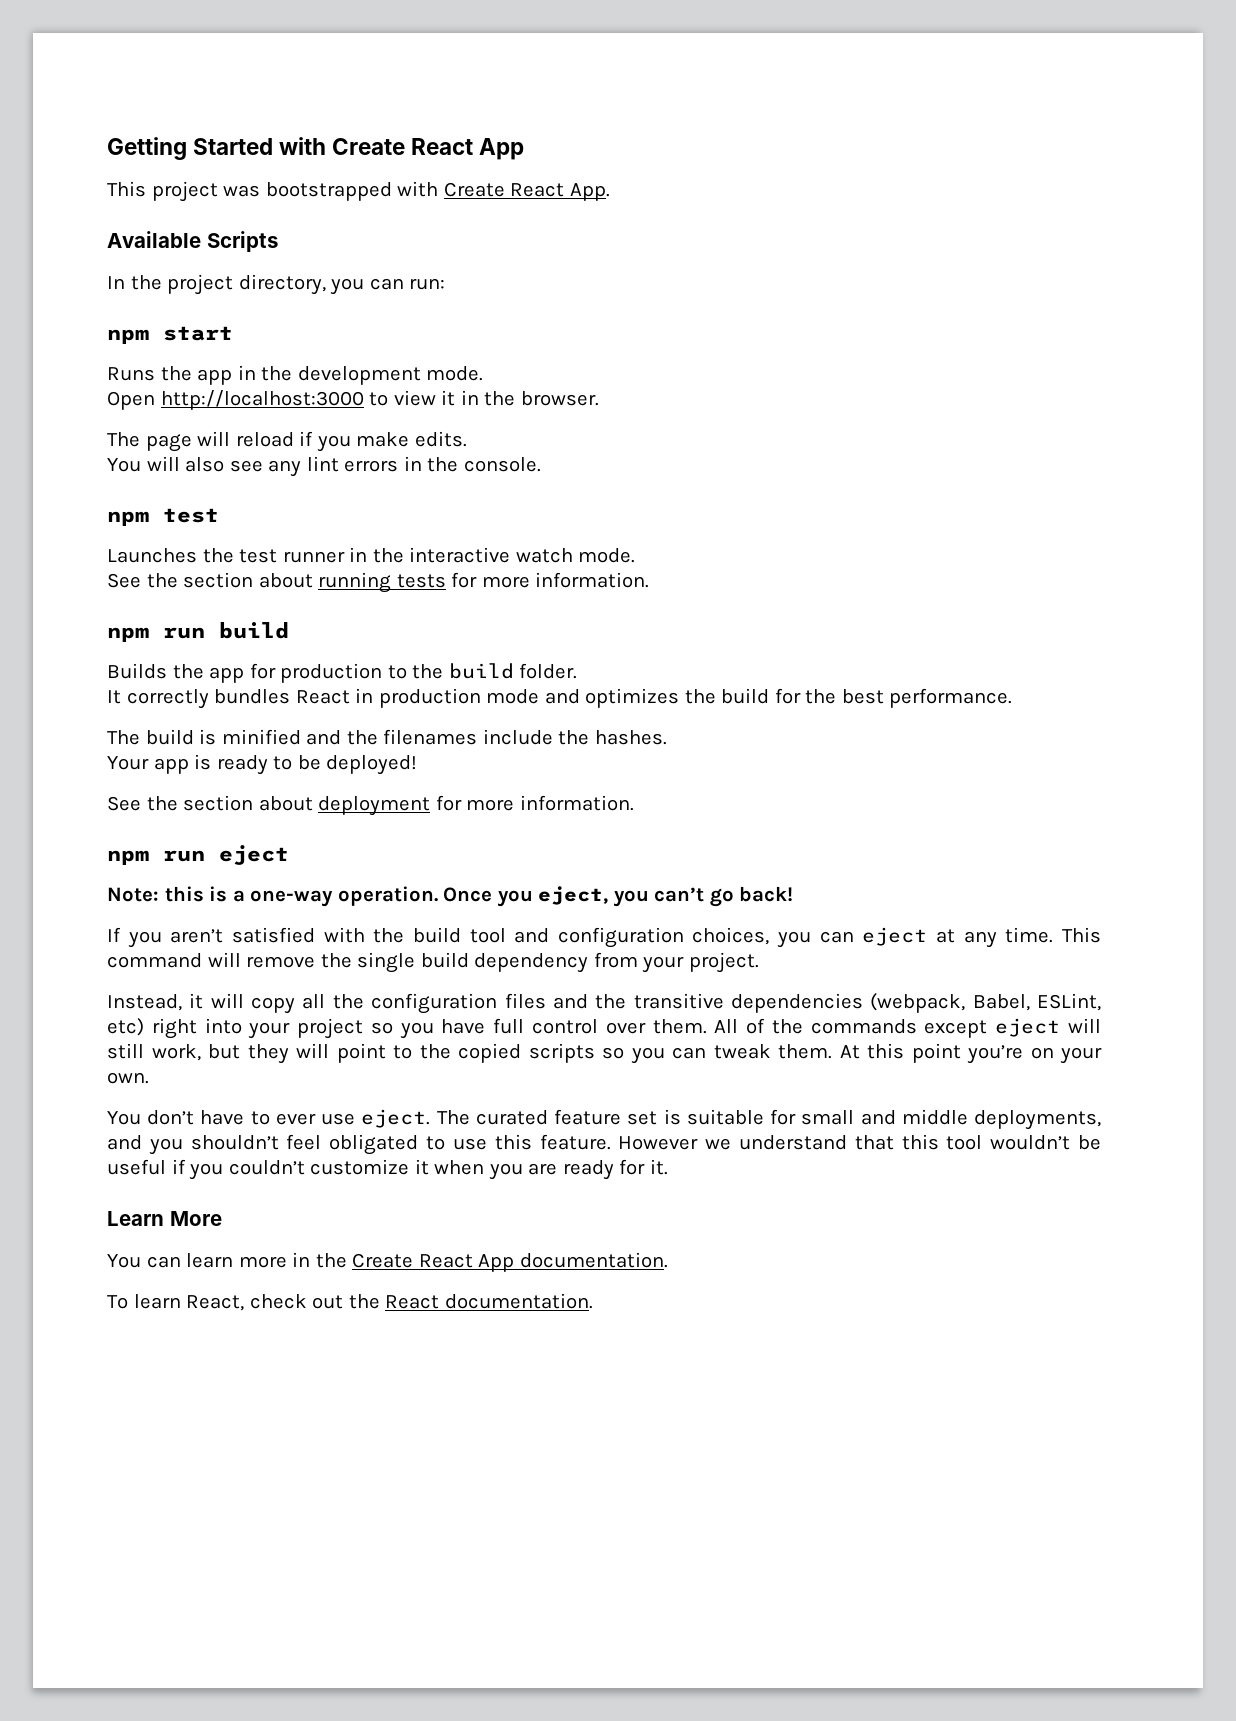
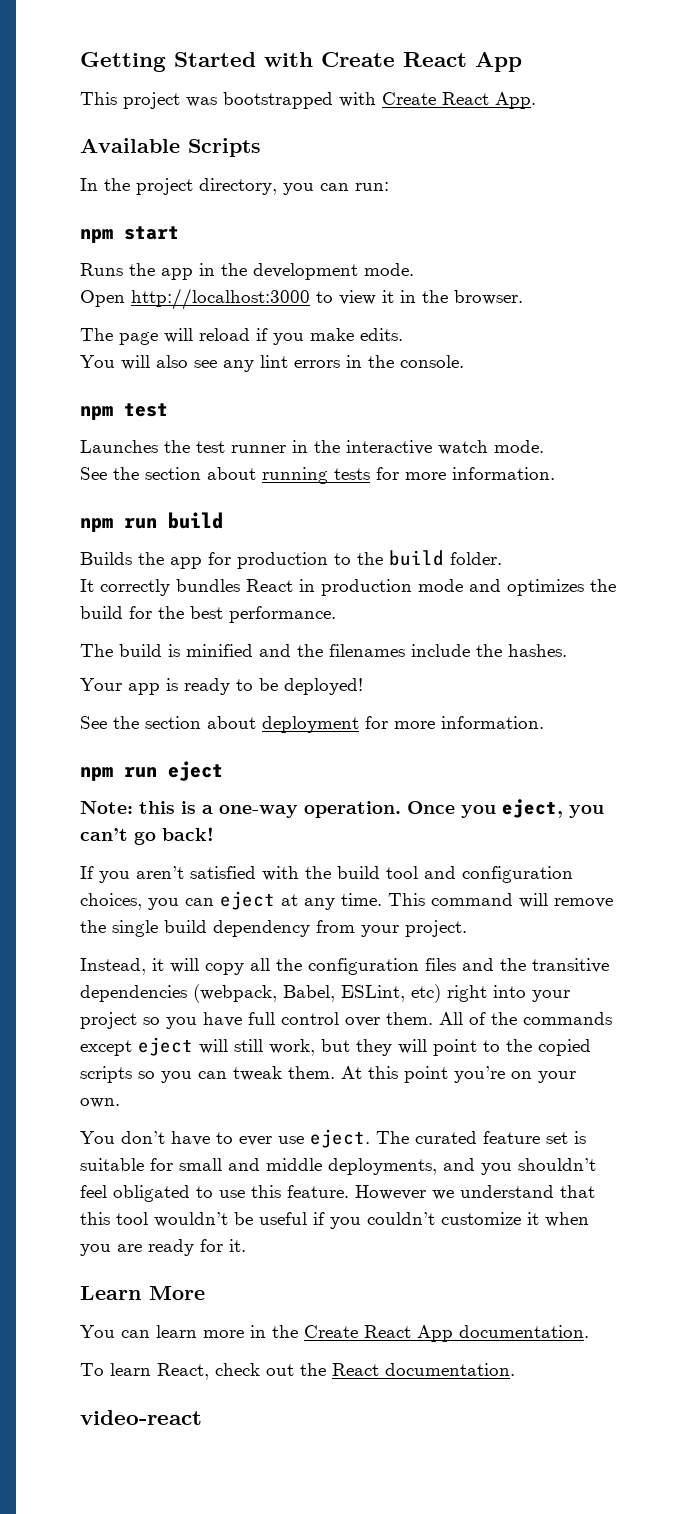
+ video-react

